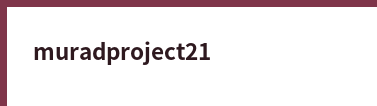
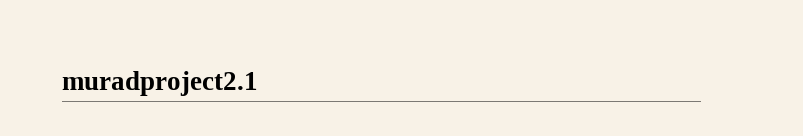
- muradproject21
+ muradproject2.1

